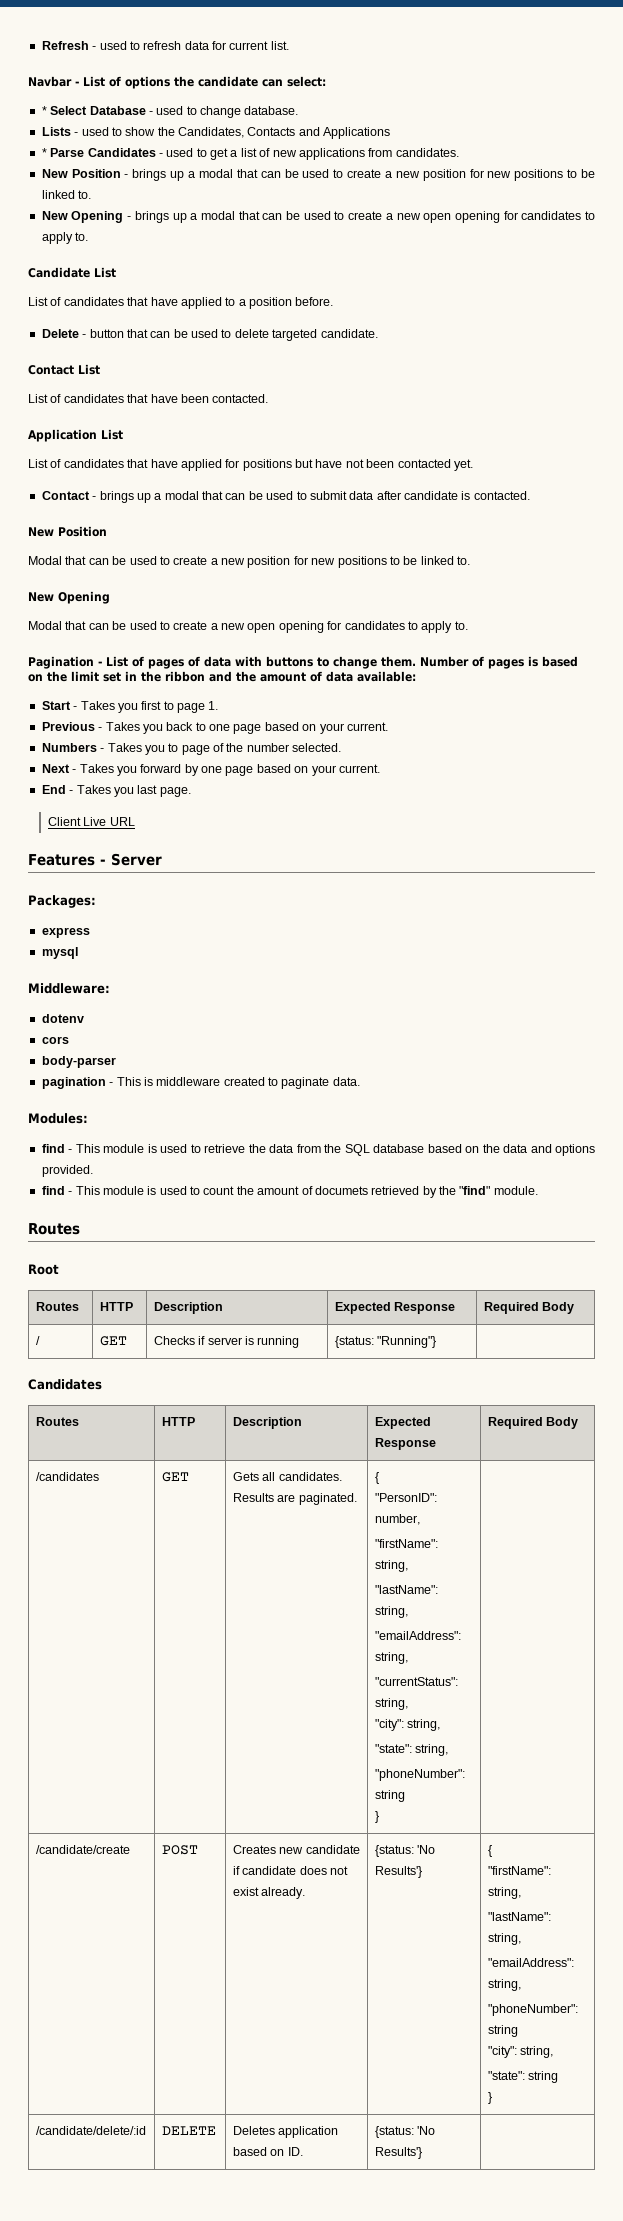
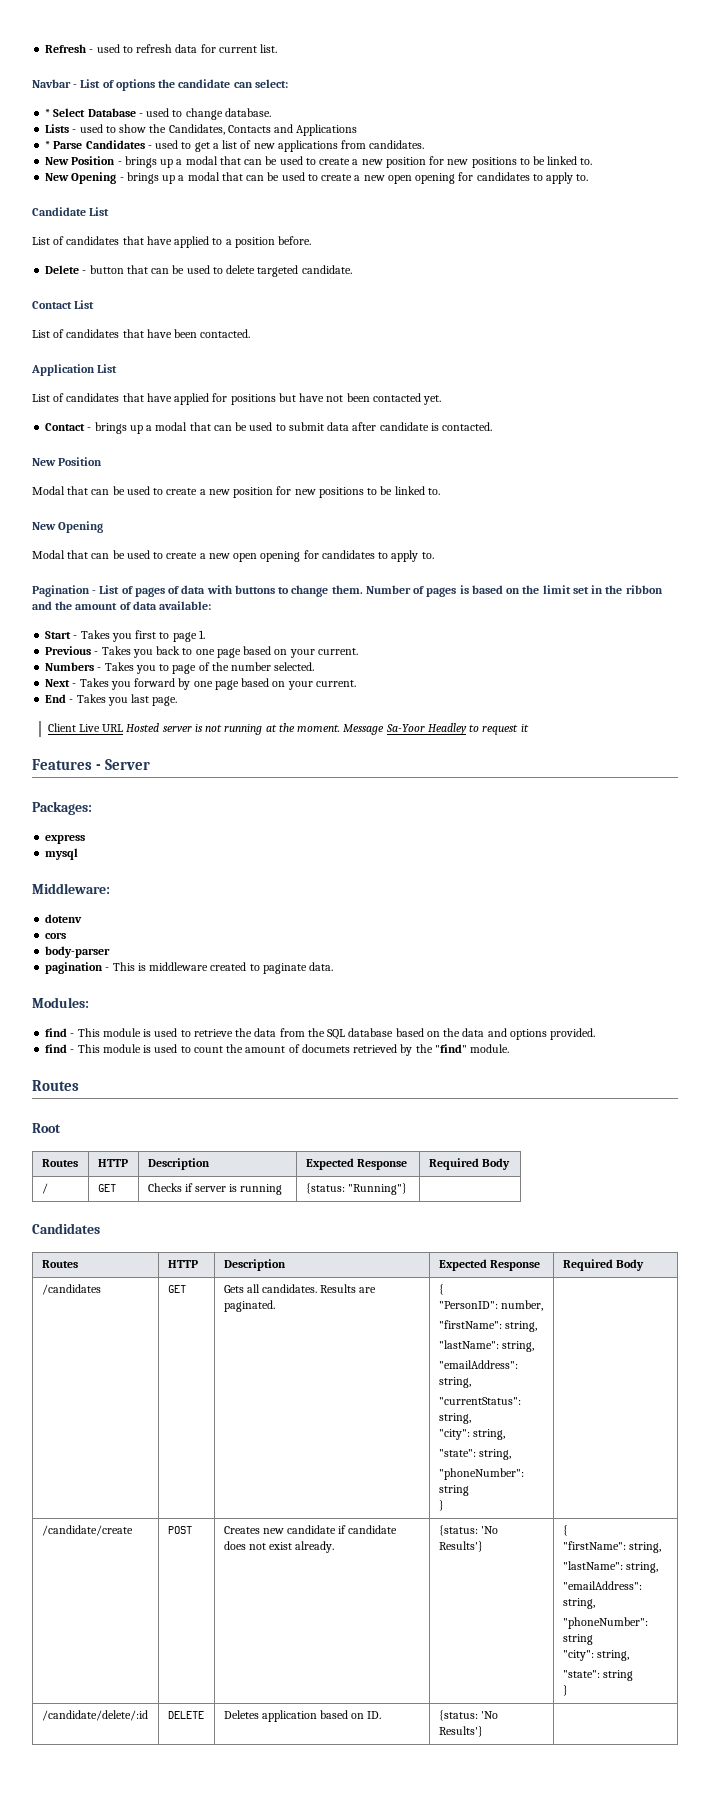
- Client Live URL
+ Client Live URL Hosted server is not running at the moment. Message Sa-Yoor Headley to request it

